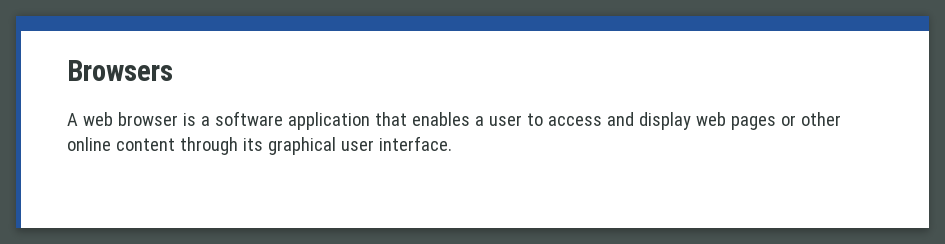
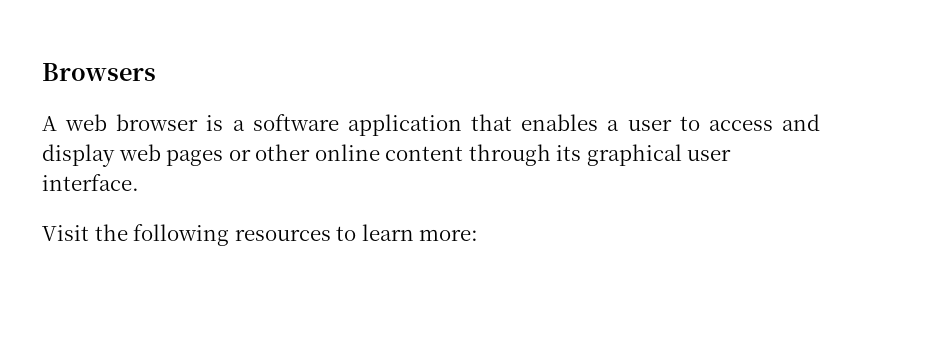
+ Visit the following resources to learn more:

